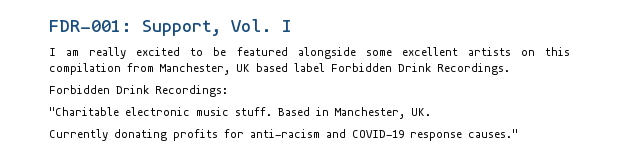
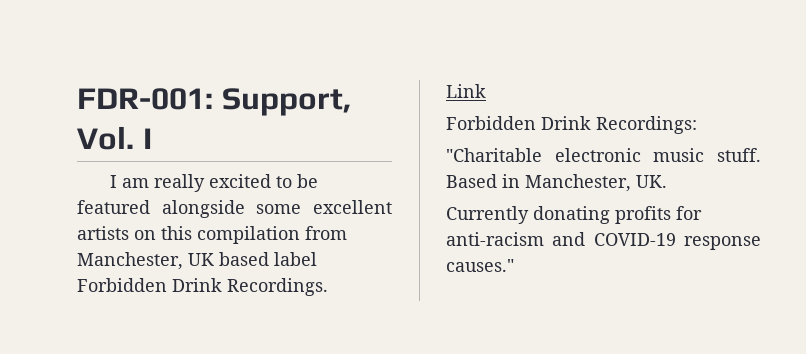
+ Link

